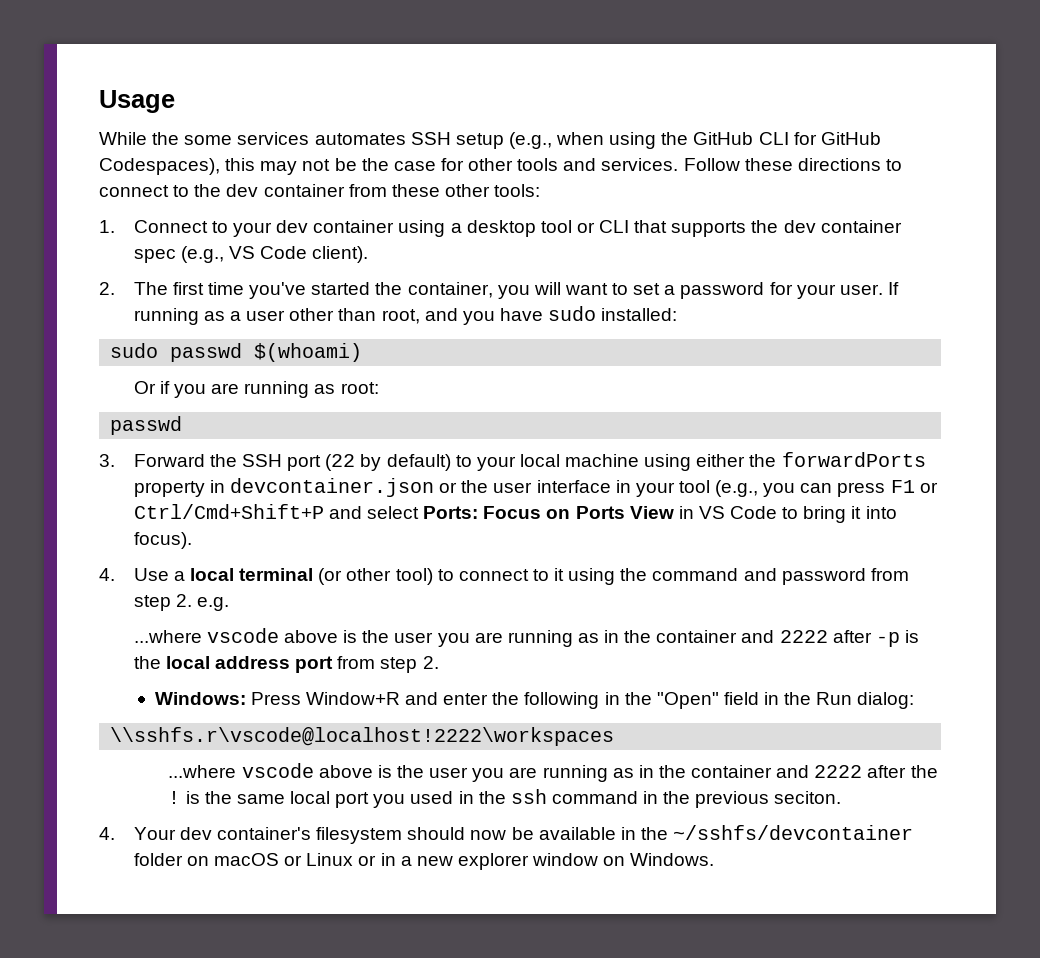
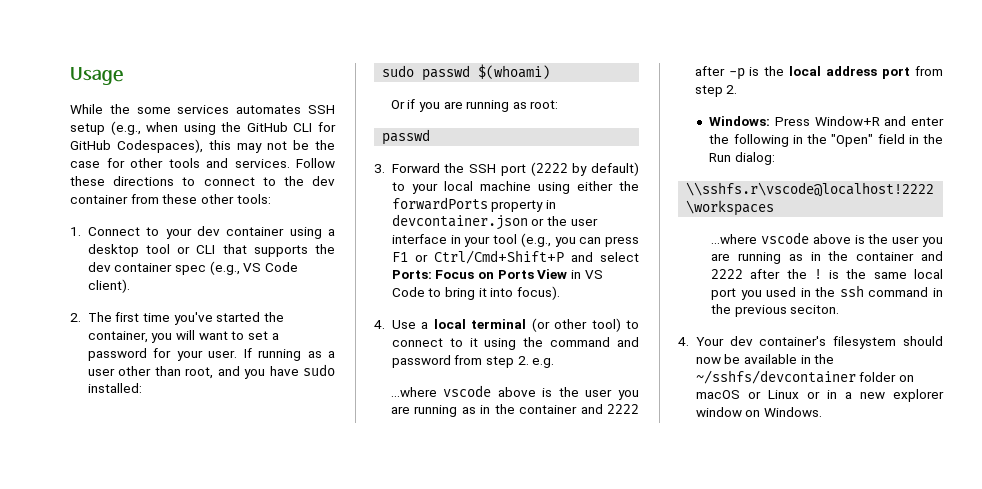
- 3. Forward the SSH port (22 by default) to your local machine using either the forwardPorts property in devcontainer.json or the user interface in your tool (e.g., you can press F1 or Ctrl/Cmd+Shift+P and select Ports: Focus on Ports View in VS Code to bring it into focus).
+ 3. Forward the SSH port (2222 by default) to your local machine using either the forwardPorts property in devcontainer.json or the user interface in your tool (e.g., you can press F1 or Ctrl/Cmd+Shift+P and select Ports: Focus on Ports View in VS Code to bring it into focus).

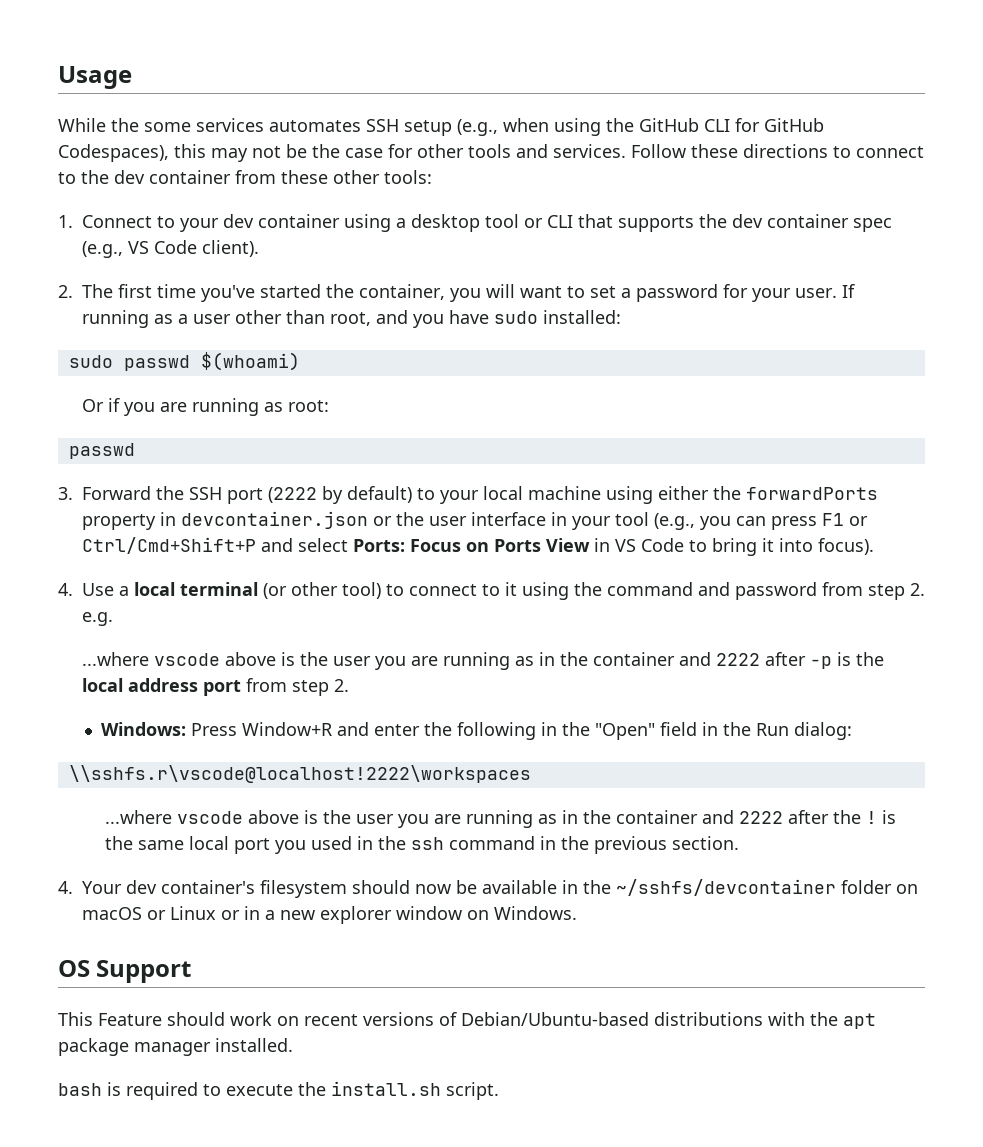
- ...where vscode above is the user you are running as in the container and 2222 after the ! is the same local port you used in the ssh command in the previous seciton.
+ ...where vscode above is the user you are running as in the container and 2222 after the ! is the same local port you used in the ssh command in the previous section.
+ OS Support
+ This Feature should work on recent versions of Debian/Ubuntu-based distributions with the apt package manager installed.
+ bash is required to execute the install.sh script.

